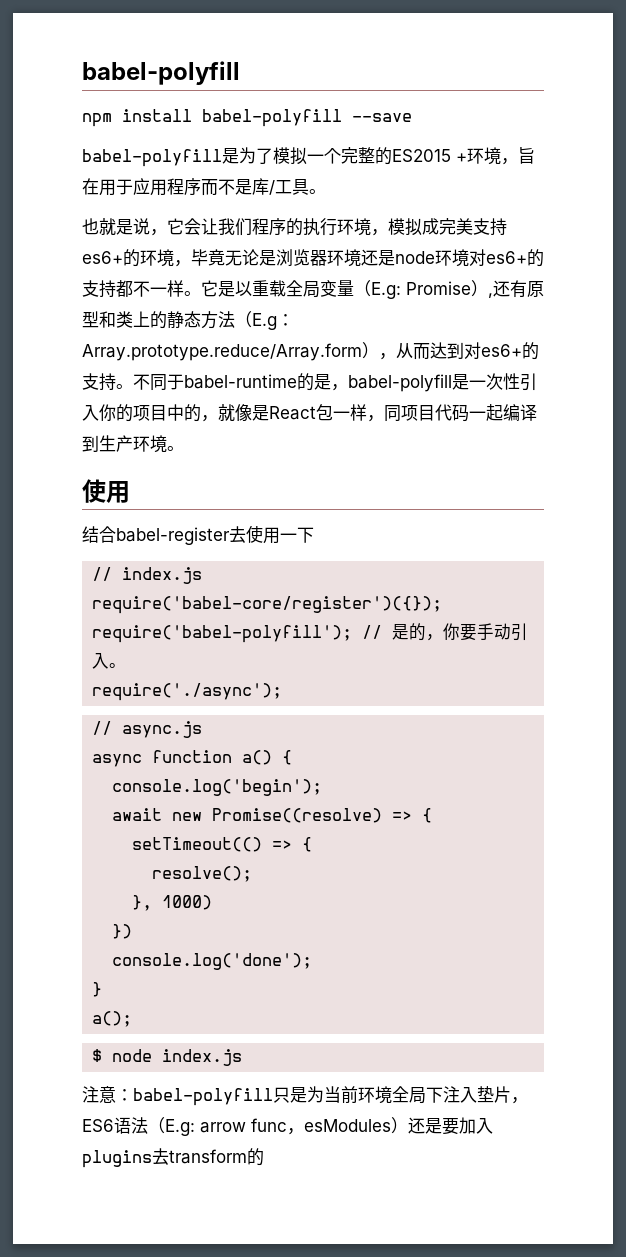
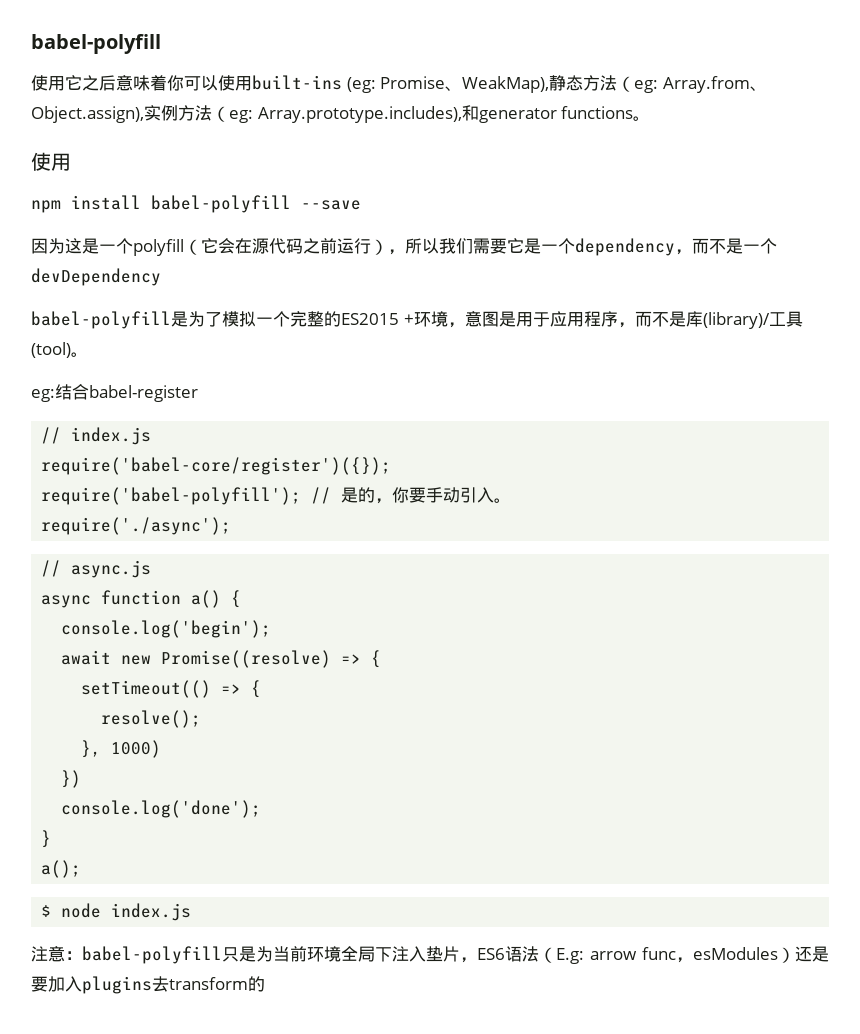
+ 使用它之后意味着你可以使用built-ins (eg: Promise、WeakMap),静态方法（eg: Array.from、Object.assign),实例方法（eg: Array.prototype.includes),和generator functions。
+ 使用
  npm install babel-polyfill --save
+ 因为这是一个polyfill（它会在源代码之前运行），所以我们需要它是一个dependency，而不是一个devDependency
- babel-polyfill是为了模拟一个完整的ES2015 +环境，旨在用于应用程序而不是库/工具。
- 也就是说，它会让我们程序的执行环境，模拟成完美支持es6+的环境，毕竟无论是浏览器环境还是node环境对es6+的支持都不一样。它是以重载全局变量（E.g: Promise）,还有原型和类上的静态方法（E.g：Array.prototype.reduce/Array.form），从而达到对es6+的支持。不同于babel-runtime的是，babel-polyfill是一次性引入你的项目中的，就像是React包一样，同项目代码一起编译到生产环境。
- 使用
- 结合babel-register去使用一下
+ babel-polyfill是为了模拟一个完整的ES2015 +环境，意图是用于应用程序，而不是库(library)/工具(tool)。
+ eg:结合babel-register

